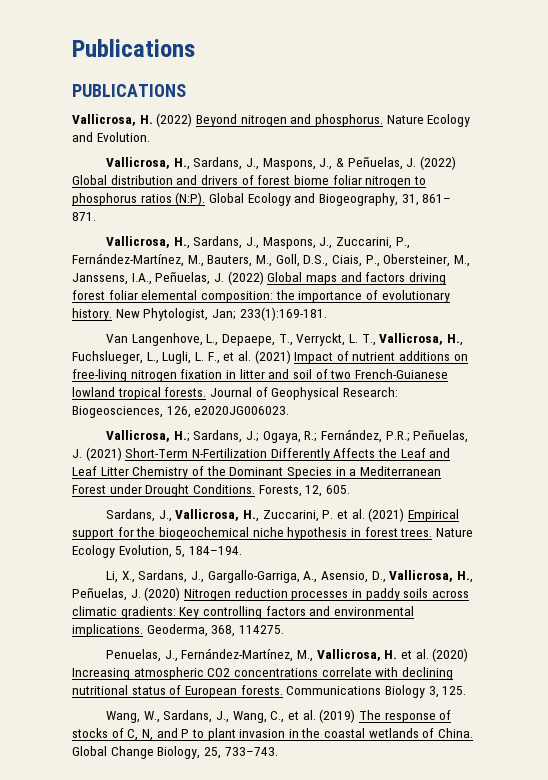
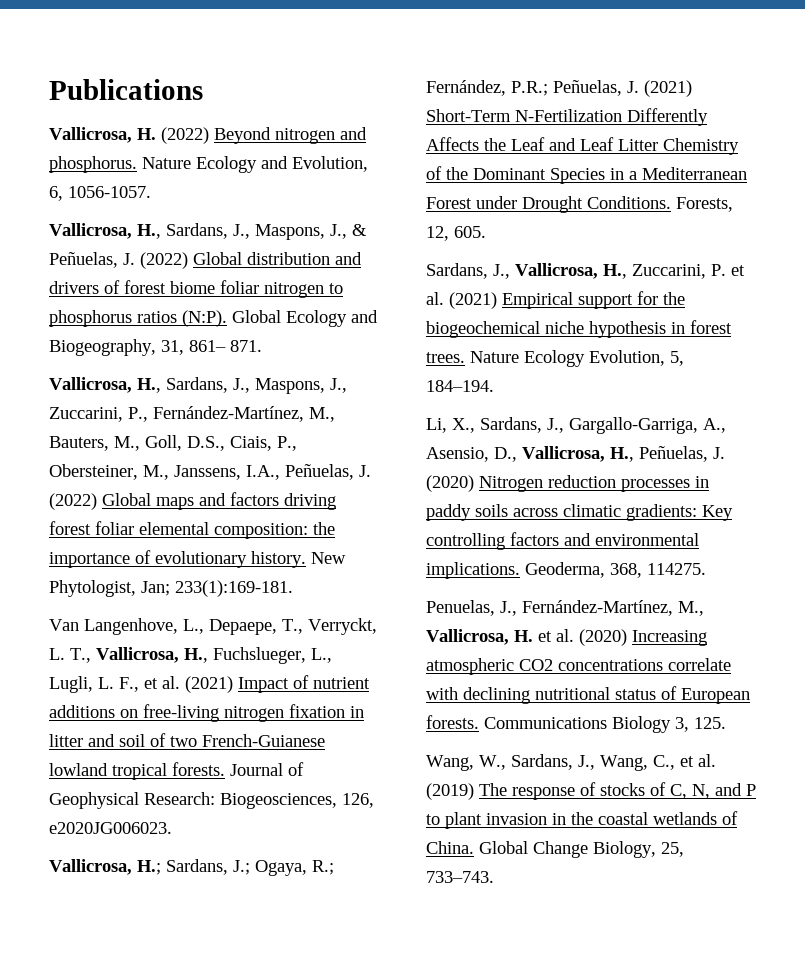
- PUBLICATIONS
- Nature Ecology and Evolution.
+ Nature Ecology and Evolution, 6, 1056-1057.

